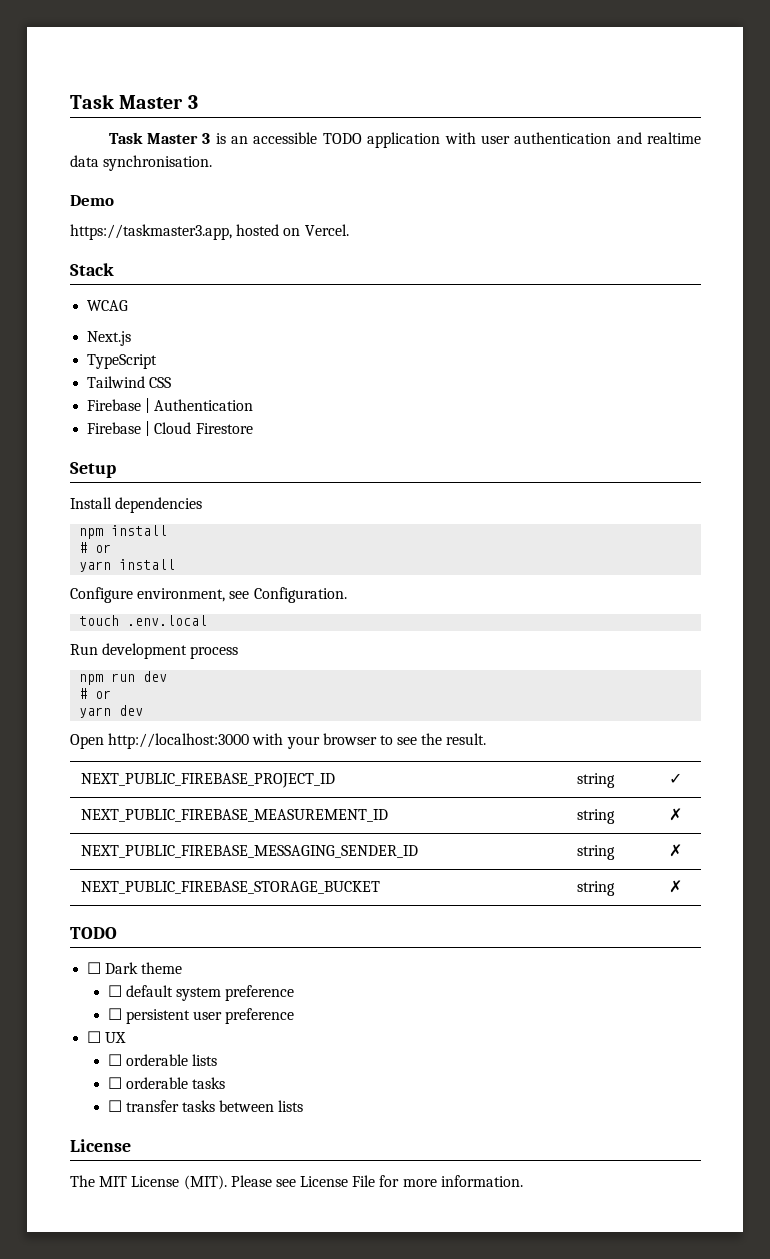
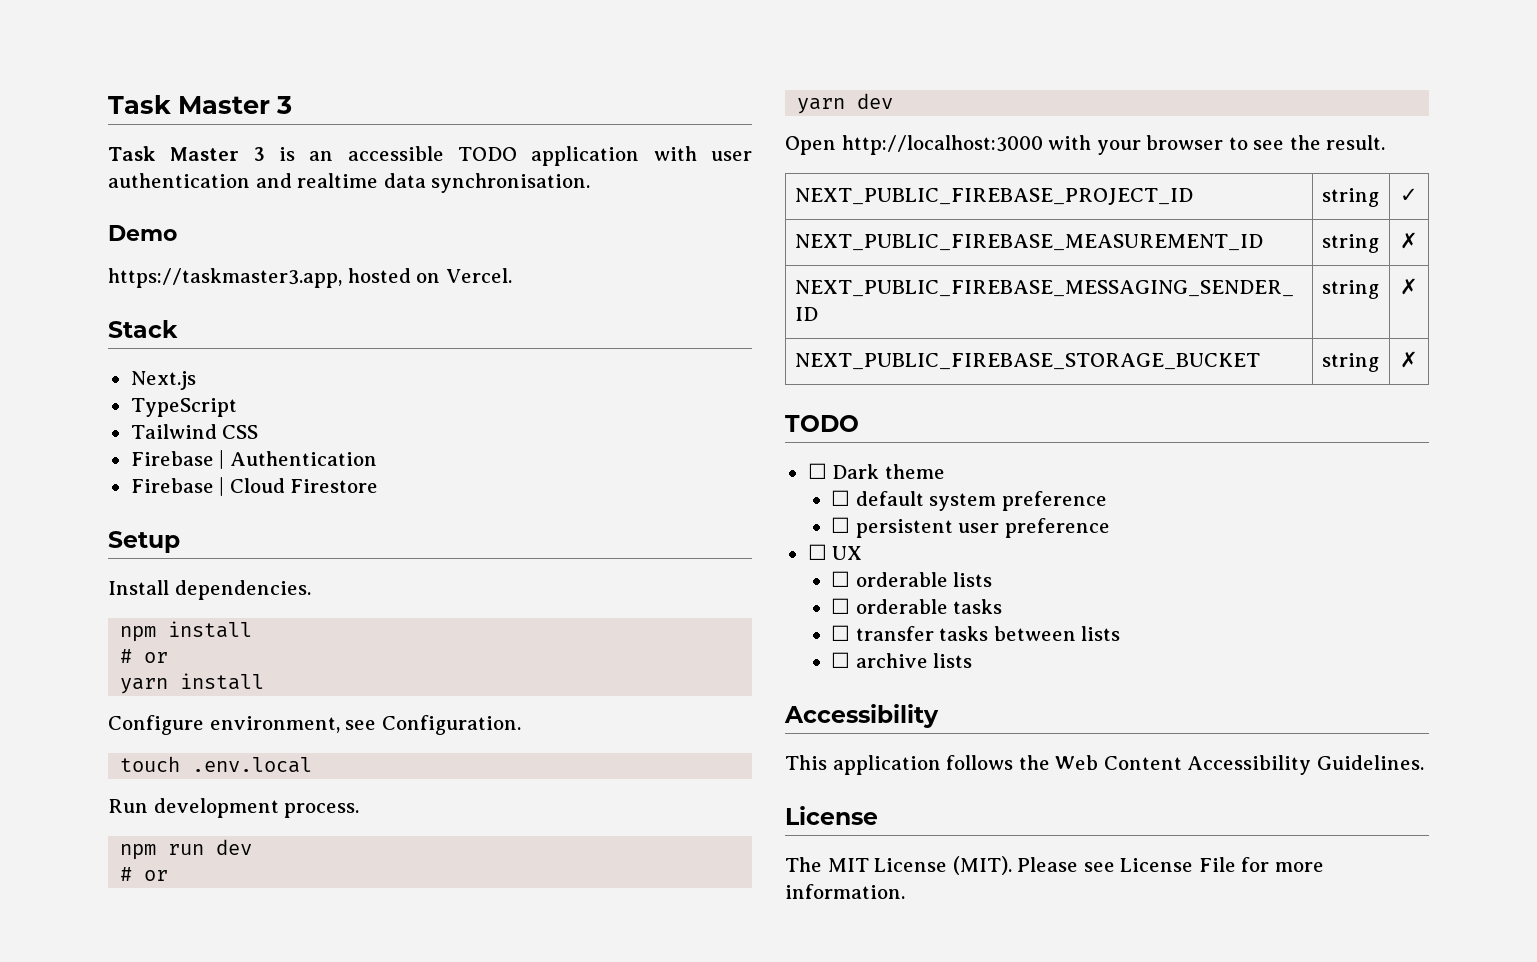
- WCAG
- Install dependencies
+ Install dependencies.
- Run development process
+ Run development process.
+ ☐ archive lists
+ Accessibility
+ This application follows the Web Content Accessibility Guidelines.

